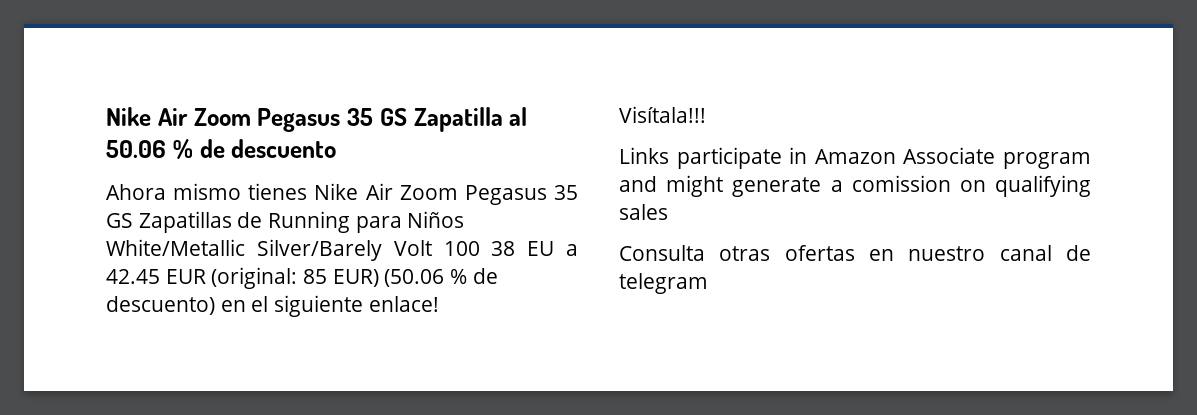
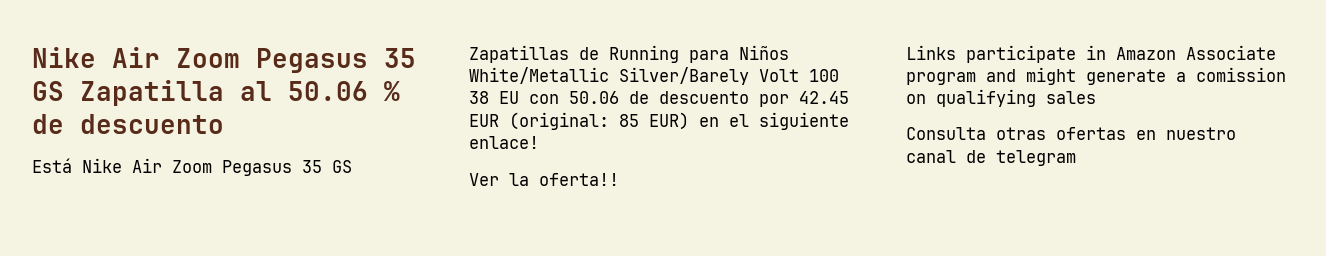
- Ahora mismo tienes Nike Air Zoom Pegasus 35 GS Zapatillas de Running para Niños White/Metallic Silver/Barely Volt 100 38 EU a 42.45 EUR (original: 85 EUR) (50.06 % de descuento) en el siguiente enlace!
+ Está Nike Air Zoom Pegasus 35 GS Zapatillas de Running para Niños White/Metallic Silver/Barely Volt 100 38 EU con 50.06 de descuento por 42.45 EUR (original: 85 EUR) en el siguiente enlace!
- Visítala!!!
+ Ver la oferta!!

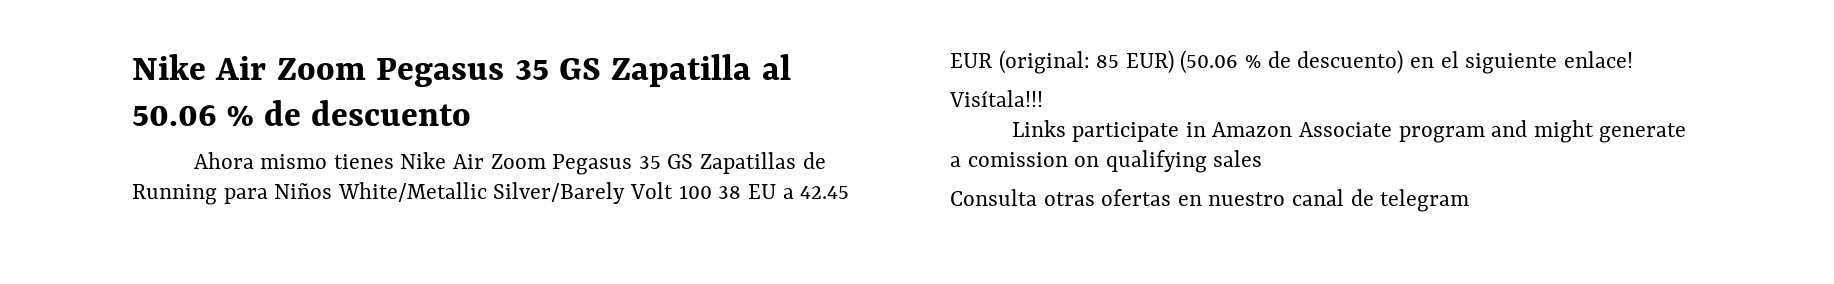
- Está Nike Air Zoom Pegasus 35 GS Zapatillas de Running para Niños White/Metallic Silver/Barely Volt 100 38 EU con 50.06 de descuento por 42.45 EUR (original: 85 EUR) en el siguiente enlace!
+ Ahora mismo tienes Nike Air Zoom Pegasus 35 GS Zapatillas de Running para Niños White/Metallic Silver/Barely Volt 100 38 EU a 42.45 EUR (original: 85 EUR) (50.06 % de descuento) en el siguiente enlace!
- Ver la oferta!!
+ Visítala!!!

